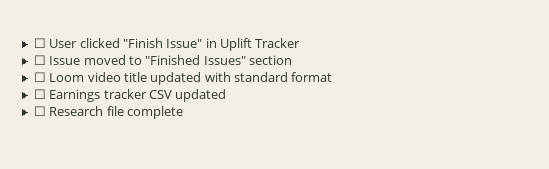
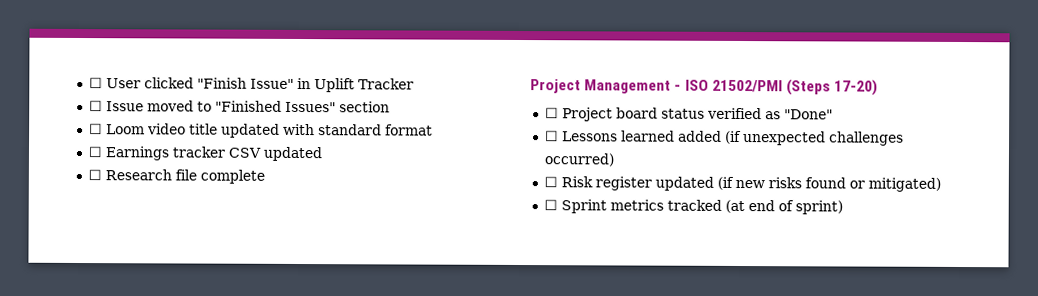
+ Project Management - ISO 21502/PMI (Steps 17-20)
+ ☐ Project board status verified as "Done"
+ ☐ Lessons learned added (if unexpected challenges occurred)
+ ☐ Risk register updated (if new risks found or mitigated)
+ ☐ Sprint metrics tracked (at end of sprint)

